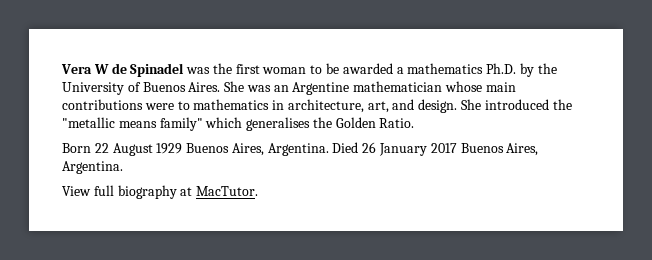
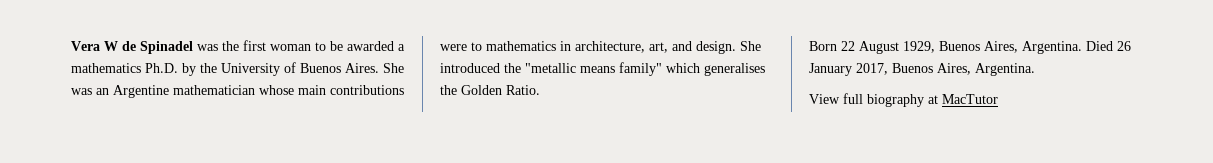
- Born 22 August 1929 Buenos Aires, Argentina.
+ Born 22 August 1929, Buenos Aires, Argentina.
- Died 26 January 2017 Buenos Aires, Argentina.
+ Died 26 January 2017, Buenos Aires, Argentina.
- View full biography at MacTutor.
+ View full biography at MacTutor

